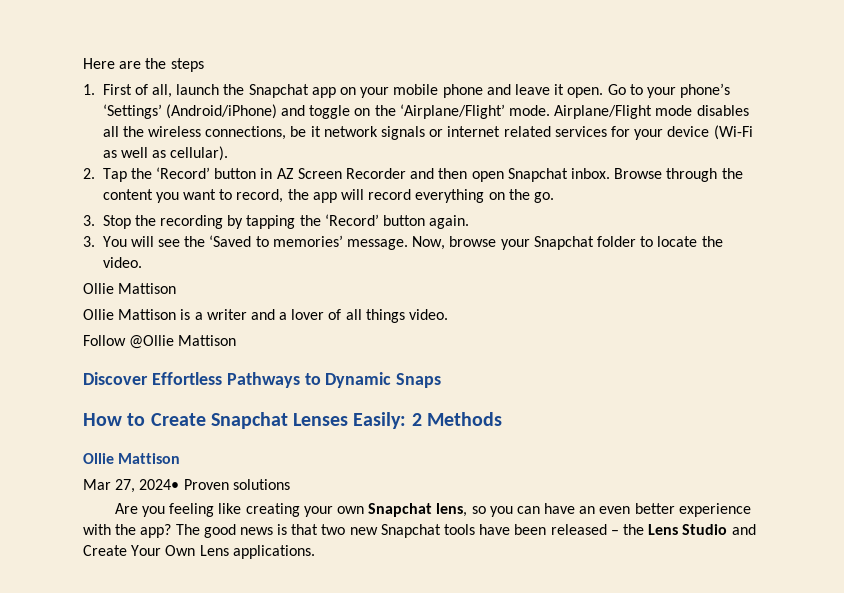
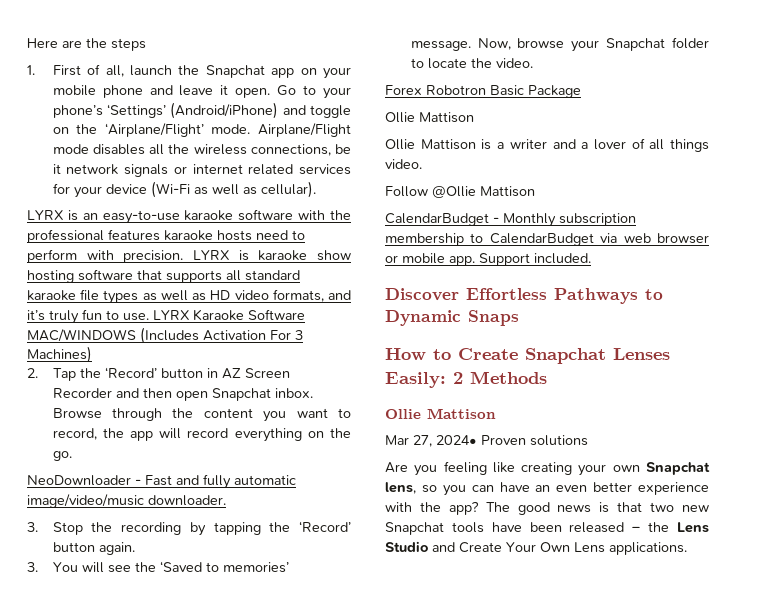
+ LYRX is an easy-to-use karaoke software with the professional features karaoke hosts need to perform with precision. LYRX is karaoke show hosting software that supports all standard karaoke file types as well as HD video formats, and it’s truly fun to use. LYRX Karaoke Software MAC/WINDOWS (Includes Activation For 3 Machines)
+ NeoDownloader - Fast and fully automatic image/video/music downloader.
+ Forex Robotron Basic Package
+ CalendarBudget - Monthly subscription membership to CalendarBudget via web browser or mobile app. Support included.

